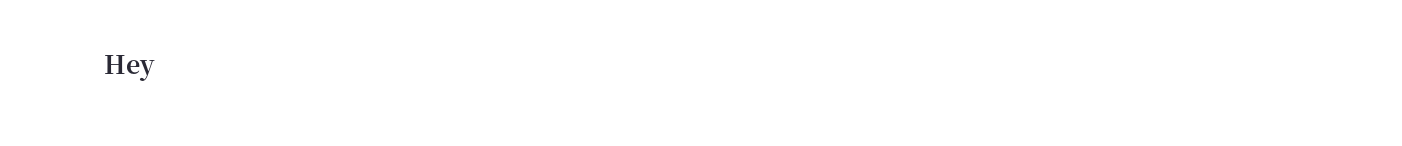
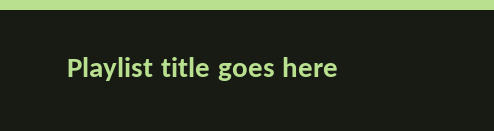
- Hey
+ Playlist title goes here

